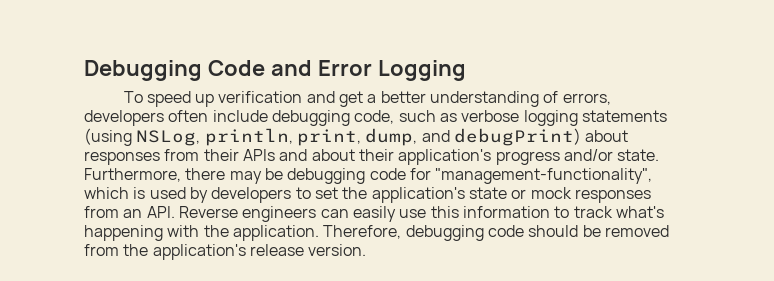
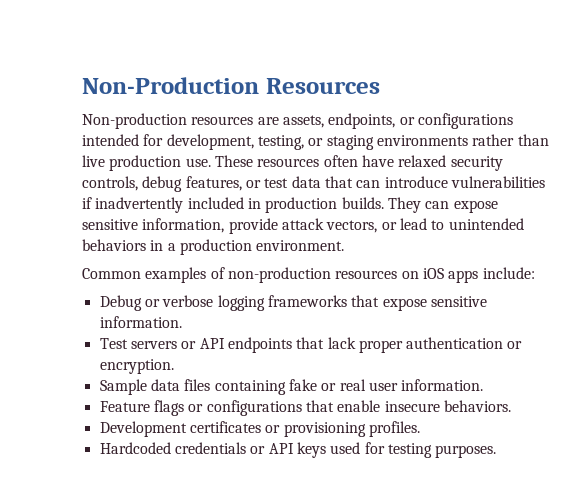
- Debugging Code and Error Logging
- To speed up verification and get a better understanding of errors, developers often include debugging code, such as verbose logging statements (using NSLog, println, print, dump, and debugPrint) about responses from their APIs and about their application's progress and/or state. Furthermore, there may be debugging code for "management-functionality", which is used by developers to set the application's state or mock responses from an API. Reverse engineers can easily use this information to track what's happening with the application. Therefore, debugging code should be removed from the application's release version.
+ Non-Production Resources
+ Non-production resources are assets, endpoints, or configurations intended for development, testing, or staging environments rather than live production use. These resources often have relaxed security controls, debug features, or test data that can introduce vulnerabilities if inadvertently included in production builds. They can expose sensitive information, provide attack vectors, or lead to unintended behaviors in a production environment.
+ Common examples of non-production resources on iOS apps include:
+ Debug or verbose logging frameworks that expose sensitive information.
+ Test servers or API endpoints that lack proper authentication or encryption.
+ Sample data files containing fake or real user information.
+ Feature flags or configurations that enable insecure behaviors.
+ Development certificates or provisioning profiles.
+ Hardcoded credentials or API keys used for testing purposes.

